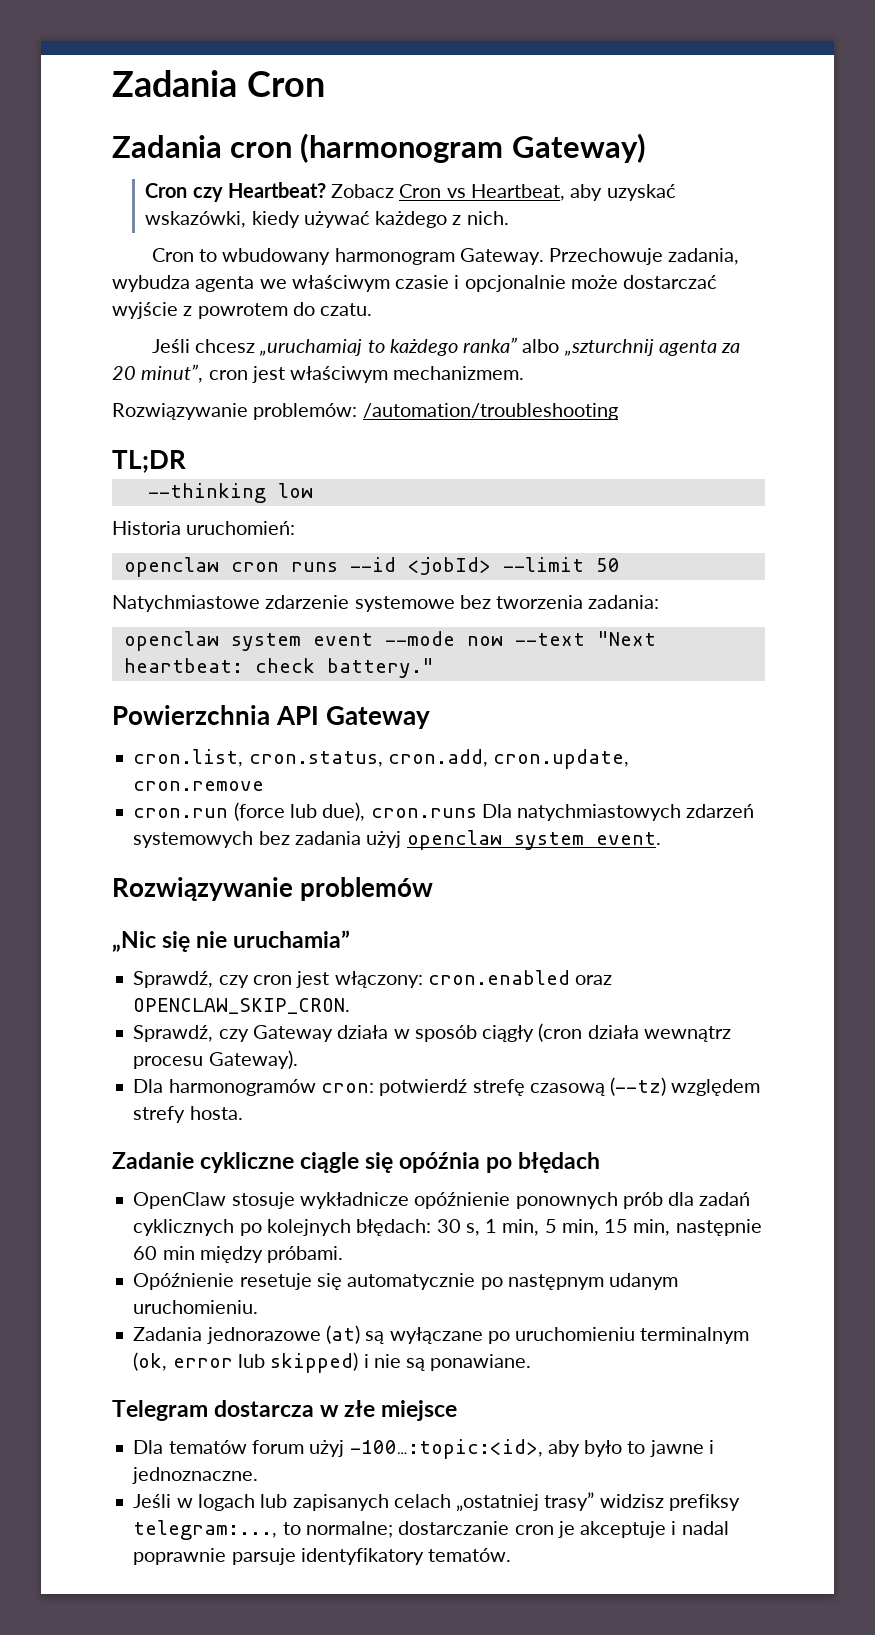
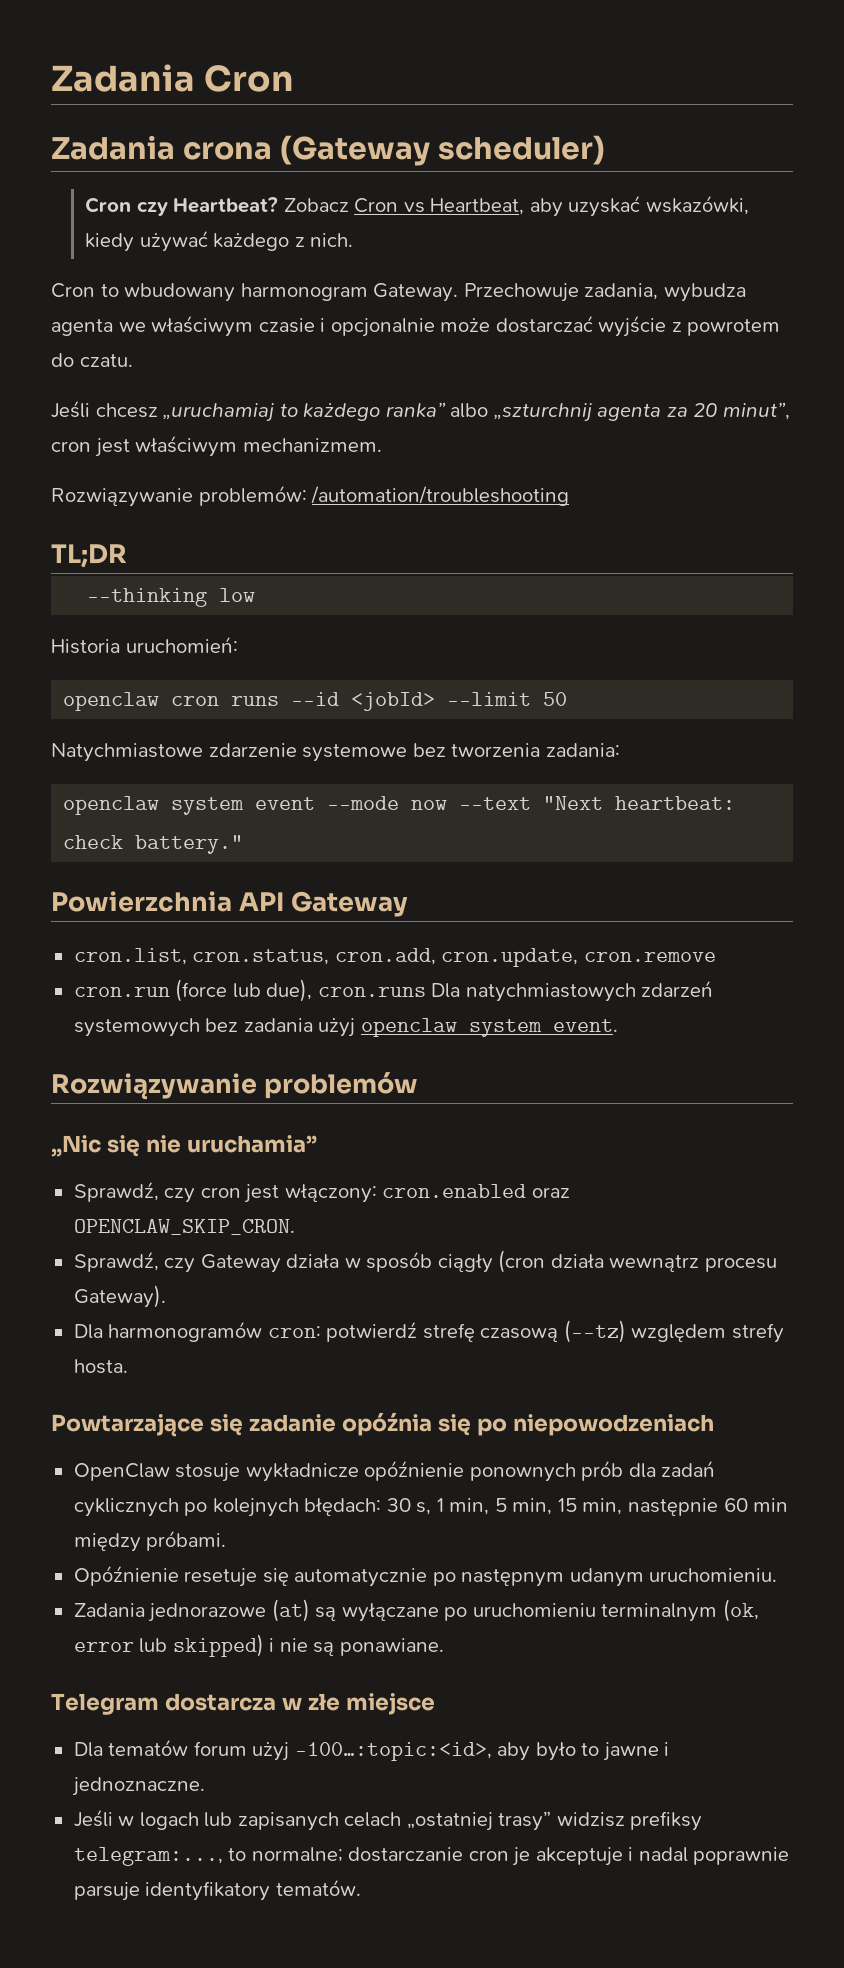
- Zadania cron (harmonogram Gateway)
+ Zadania crona (Gateway scheduler)
- Zadanie cykliczne ciągle się opóźnia po błędach
+ Powtarzające się zadanie opóźnia się po niepowodzeniach

